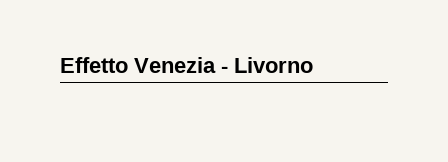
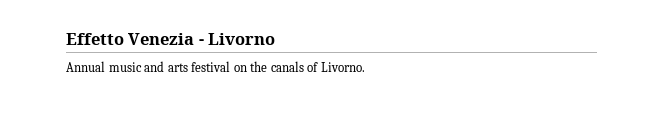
+ Annual music and arts festival on the canals of Livorno.

